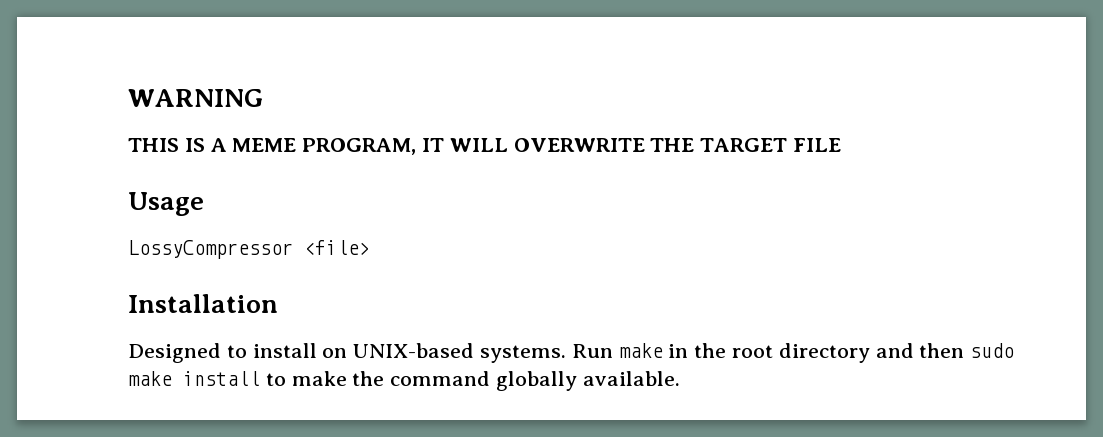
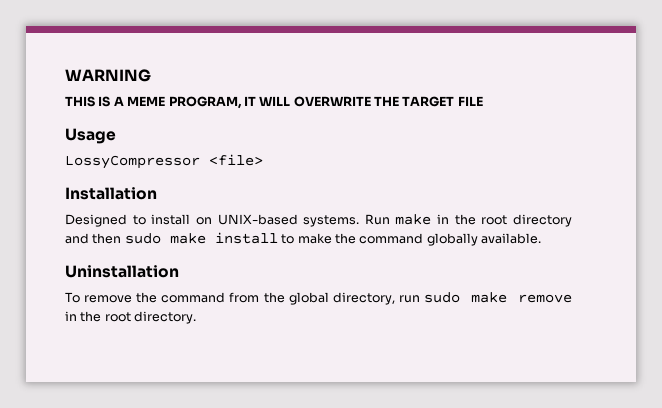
+ Uninstallation
+ To remove the command from the global directory, run sudo make remove in the root directory.

